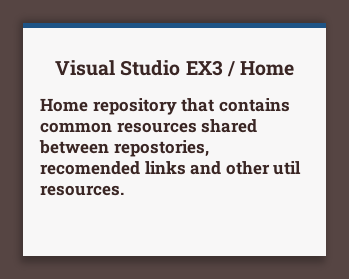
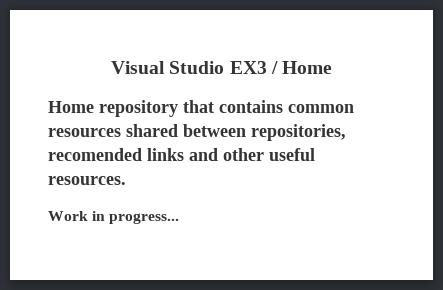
- Home repository that contains common resources shared between repostories, recomended links and other util resources.
+ Home repository that contains common resources shared between repositories, recomended links and other useful resources.
+ Work in progress...

